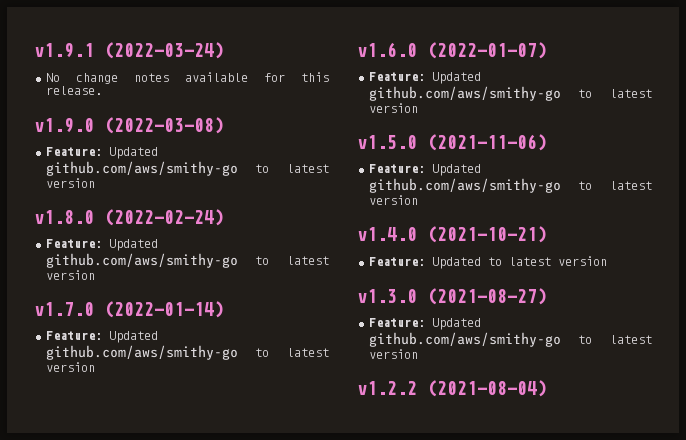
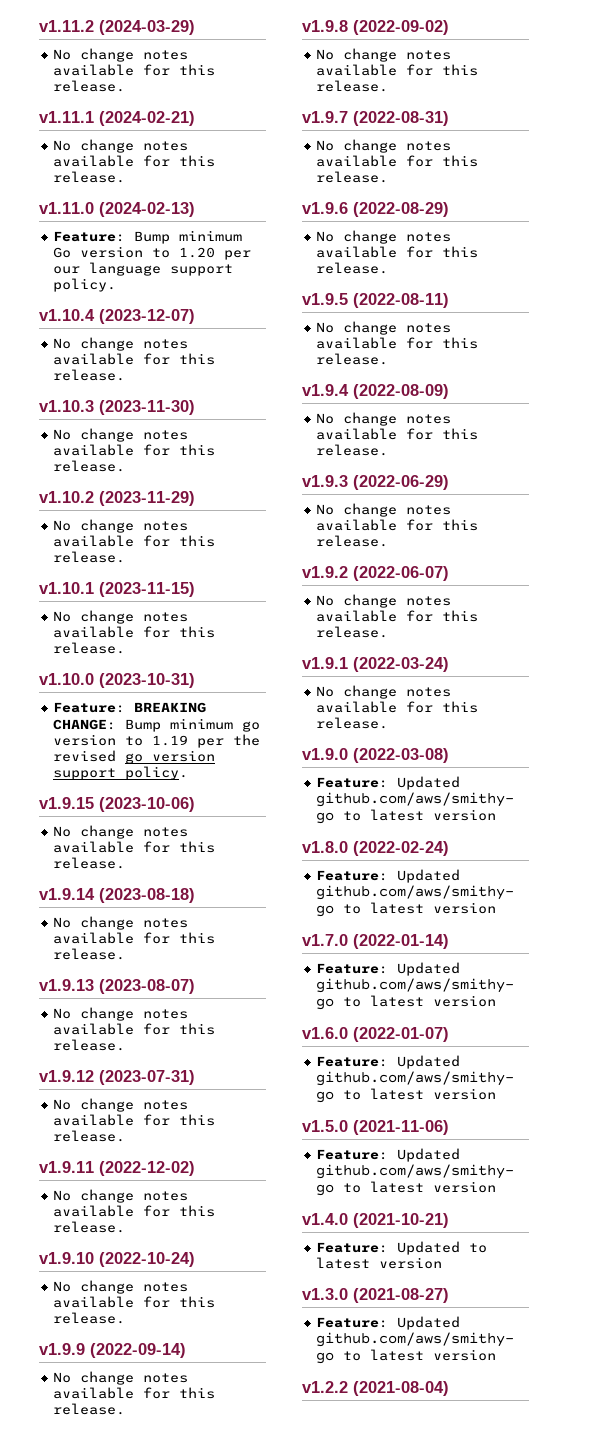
+ v1.11.2 (2024-03-29)
+ No change notes available for this release.
+ v1.11.1 (2024-02-21)
+ No change notes available for this release.
+ v1.11.0 (2024-02-13)
+ Feature: Bump minimum Go version to 1.20 per our language support policy.
+ v1.10.4 (2023-12-07)
+ No change notes available for this release.
+ v1.10.3 (2023-11-30)
+ No change notes available for this release.
+ v1.10.2 (2023-11-29)
+ No change notes available for this release.
+ v1.10.1 (2023-11-15)
+ No change notes available for this release.
+ v1.10.0 (2023-10-31)
+ Feature: BREAKING CHANGE: Bump minimum go version to 1.19 per the revised go version support policy.
+ v1.9.15 (2023-10-06)
+ No change notes available for this release.
+ v1.9.14 (2023-08-18)
+ No change notes available for this release.
+ v1.9.13 (2023-08-07)
+ No change notes available for this release.
+ v1.9.12 (2023-07-31)
+ No change notes available for this release.
+ v1.9.11 (2022-12-02)
+ No change notes available for this release.
+ v1.9.10 (2022-10-24)
+ No change notes available for this release.
+ v1.9.9 (2022-09-14)
+ No change notes available for this release.
+ v1.9.8 (2022-09-02)
+ No change notes available for this release.
+ v1.9.7 (2022-08-31)
+ No change notes available for this release.
+ v1.9.6 (2022-08-29)
+ No change notes available for this release.
+ v1.9.5 (2022-08-11)
+ No change notes available for this release.
+ v1.9.4 (2022-08-09)
+ No change notes available for this release.
+ v1.9.3 (2022-06-29)
+ No change notes available for this release.
+ v1.9.2 (2022-06-07)
+ No change notes available for this release.

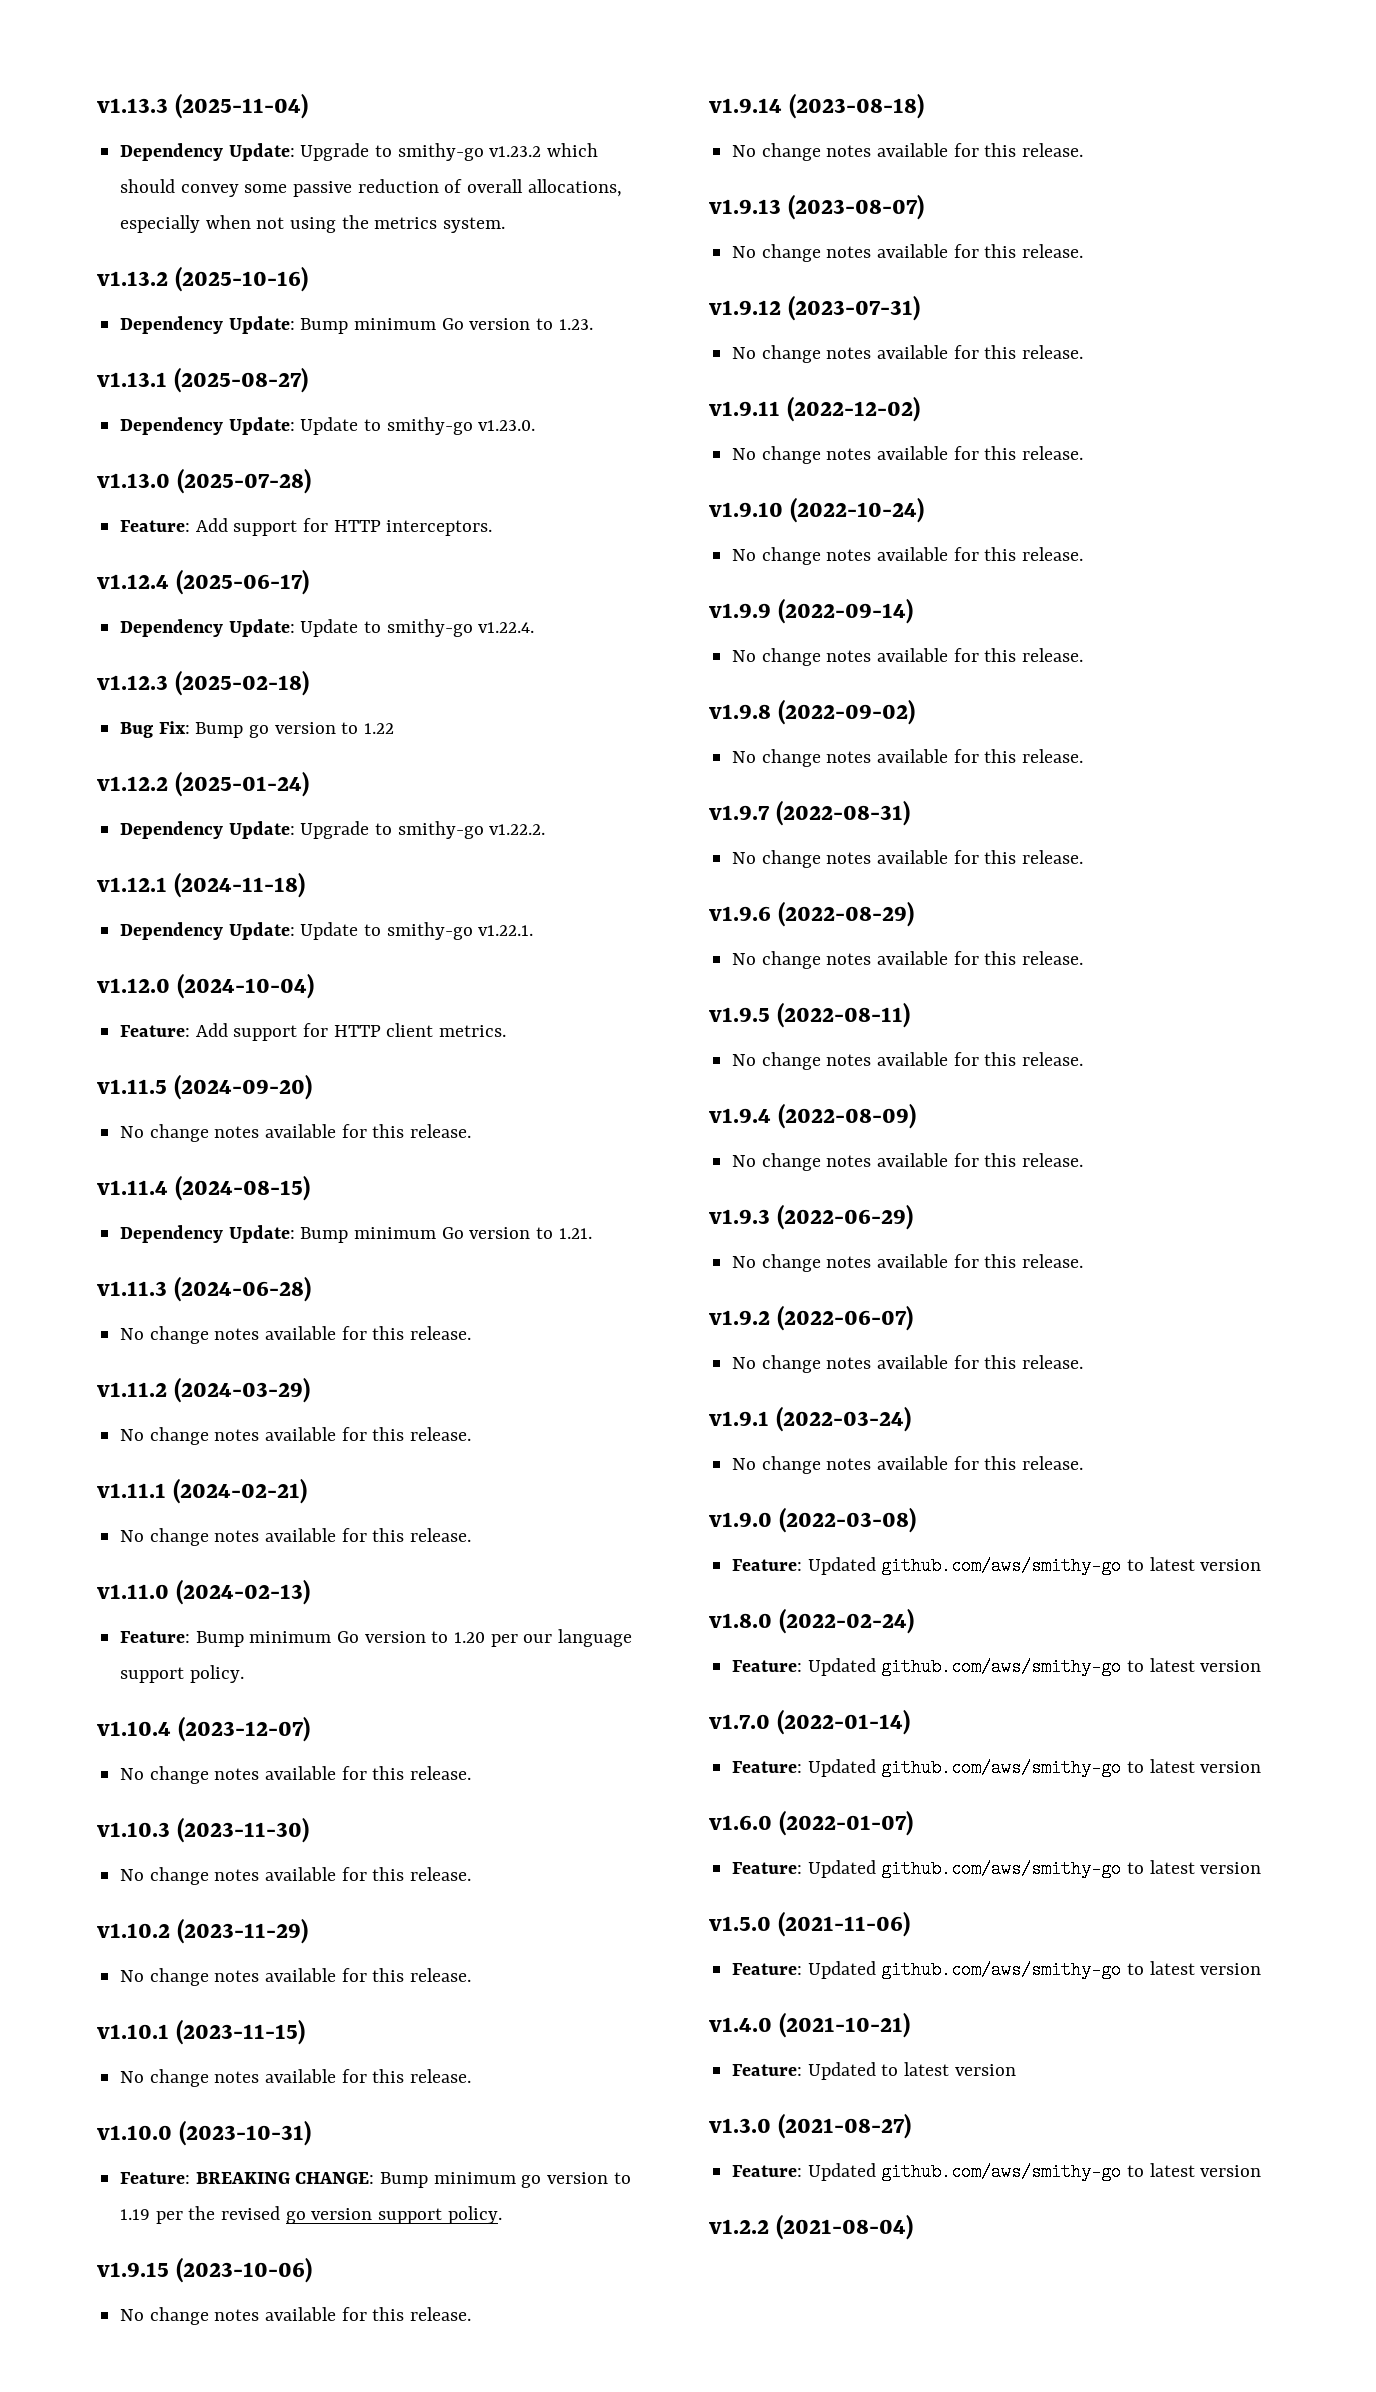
+ v1.13.3 (2025-11-04)
+ Dependency Update: Upgrade to smithy-go v1.23.2 which should convey some passive reduction of overall allocations, especially when not using the metrics system.
+ v1.13.2 (2025-10-16)
+ Dependency Update: Bump minimum Go version to 1.23.
+ v1.13.1 (2025-08-27)
+ Dependency Update: Update to smithy-go v1.23.0.
+ v1.13.0 (2025-07-28)
+ Feature: Add support for HTTP interceptors.
+ v1.12.4 (2025-06-17)
+ Dependency Update: Update to smithy-go v1.22.4.
+ v1.12.3 (2025-02-18)
+ Bug Fix: Bump go version to 1.22
+ v1.12.2 (2025-01-24)
+ Dependency Update: Upgrade to smithy-go v1.22.2.
+ v1.12.1 (2024-11-18)
+ Dependency Update: Update to smithy-go v1.22.1.
+ v1.12.0 (2024-10-04)
+ Feature: Add support for HTTP client metrics.
+ v1.11.5 (2024-09-20)
+ No change notes available for this release.
+ v1.11.4 (2024-08-15)
+ Dependency Update: Bump minimum Go version to 1.21.
+ v1.11.3 (2024-06-28)
+ No change notes available for this release.

